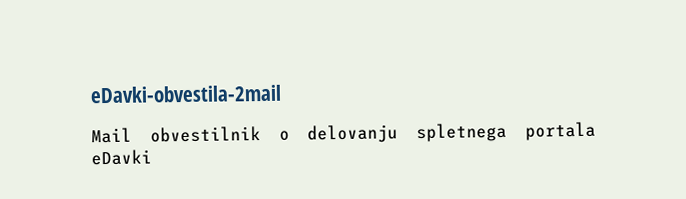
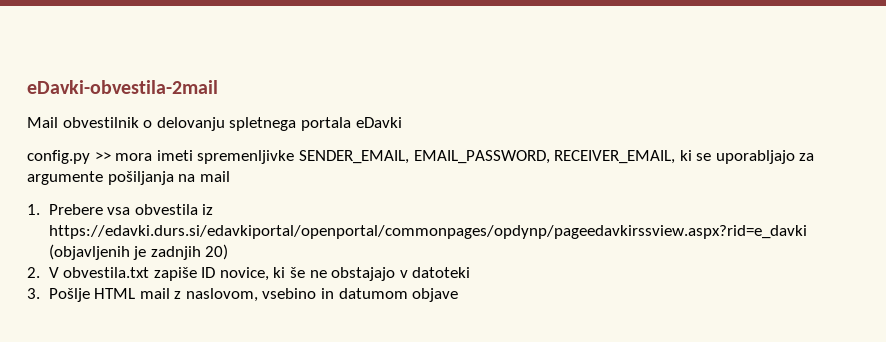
+ config.py >> mora imeti spremenljivke SENDER_EMAIL, EMAIL_PASSWORD, RECEIVER_EMAIL, ki se uporabljajo za argumente pošiljanja na mail
+ 1. Prebere vsa obvestila iz https://edavki.durs.si/edavkiportal/openportal/commonpages/opdynp/pageedavkirssview.aspx?rid=e_davki (objavljenih je zadnjih 20)
+ 2. V obvestila.txt zapiše ID novice, ki še ne obstajajo v datoteki
+ 3. Pošlje HTML mail z naslovom, vsebino in datumom objave

